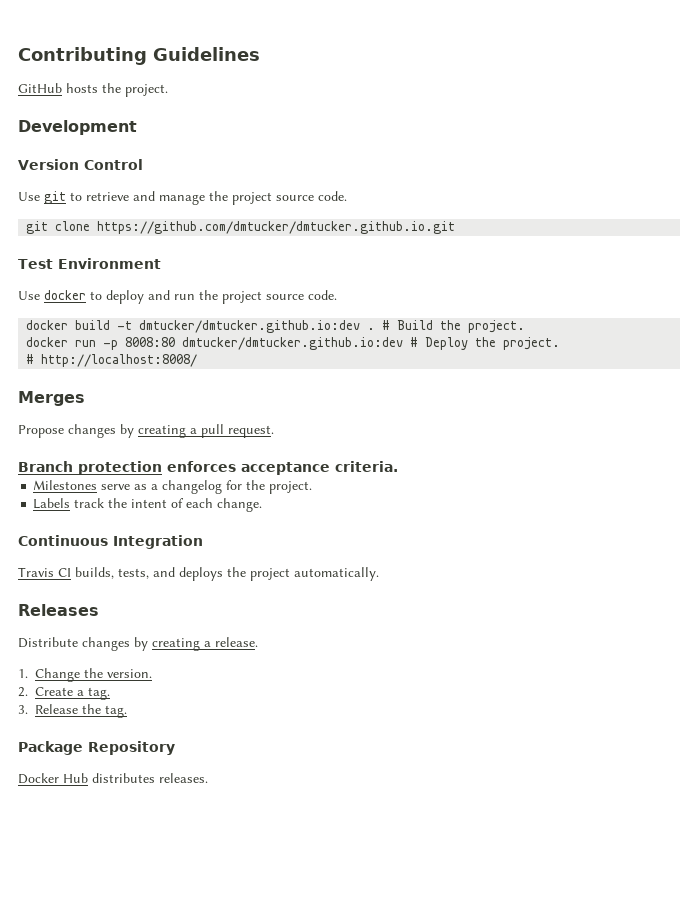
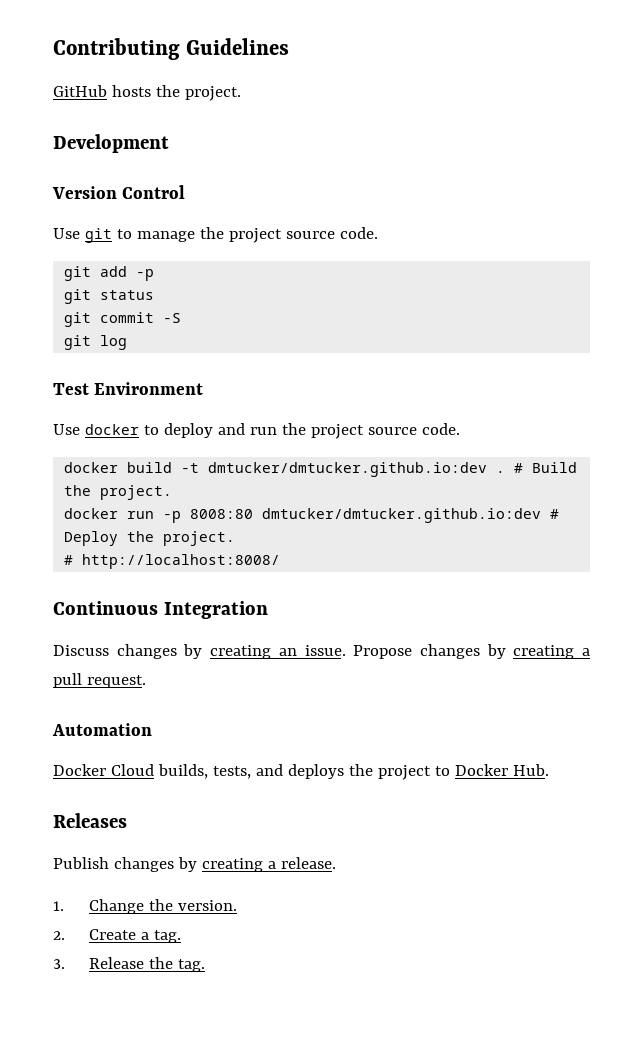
- Use git to retrieve and manage the project source code.
+ Use git to manage the project source code.
- git clone https://github.com/dmtucker/dmtucker.github.io.git
+ git add -p
+ git status
+ git commit -S
+ git log
- Merges
- Propose changes by creating a pull request.
+ Continuous Integration
+ Discuss changes by creating an issue. Propose changes by creating a pull request.
- Branch protection enforces acceptance criteria.
- Milestones serve as a changelog for the project.
- Labels track the intent of each change.
- Continuous Integration
- Travis CI builds, tests, and deploys the project automatically.
+ Automation
+ Docker Cloud builds, tests, and deploys the project to Docker Hub.
- Distribute changes by creating a release.
+ Publish changes by creating a release.
- Package Repository
- Docker Hub distributes releases.

